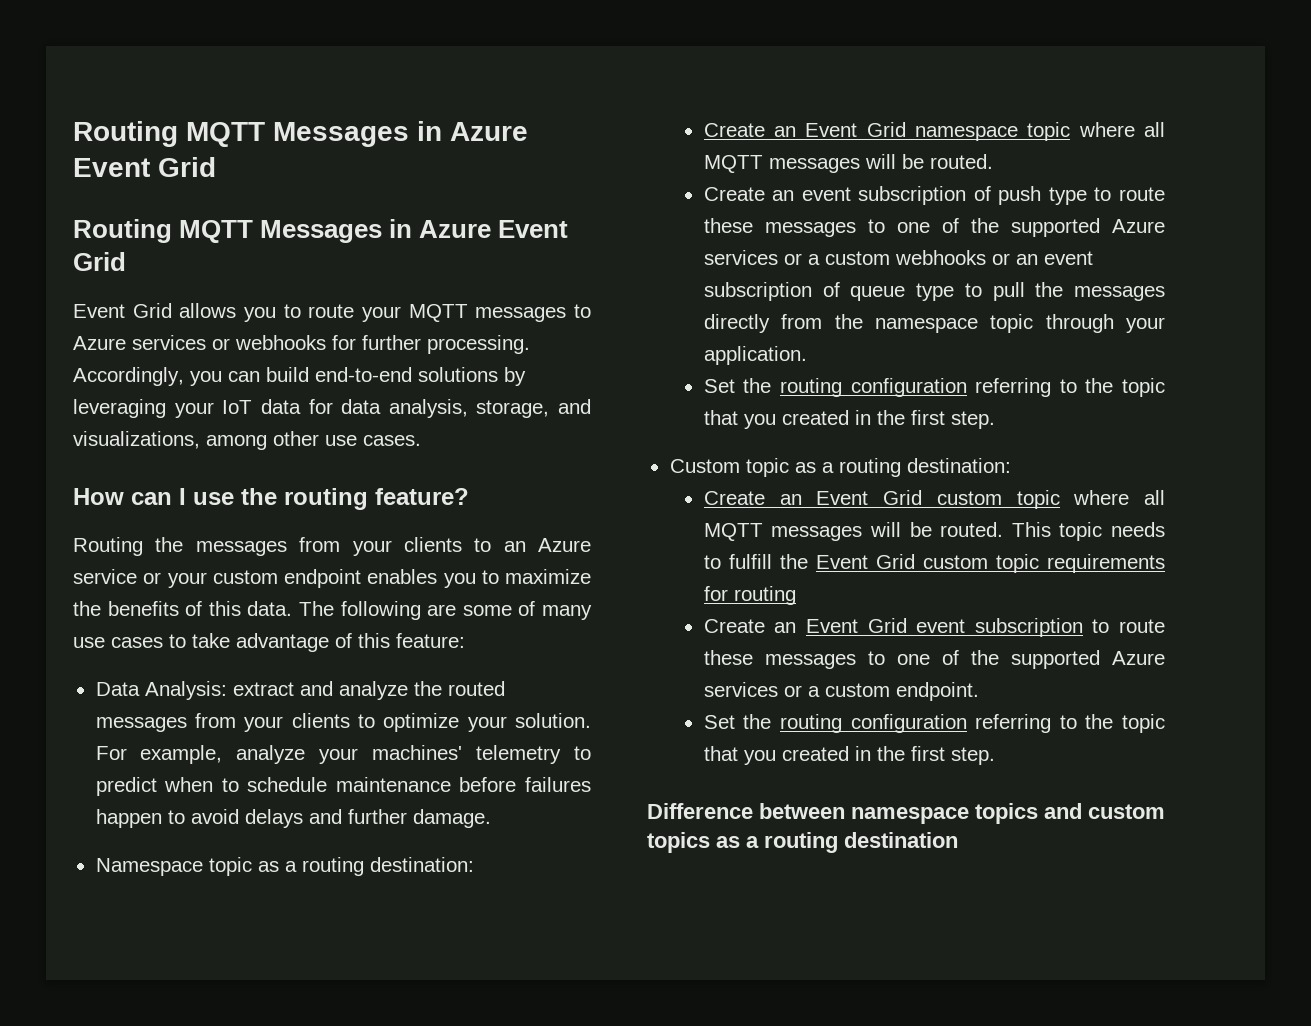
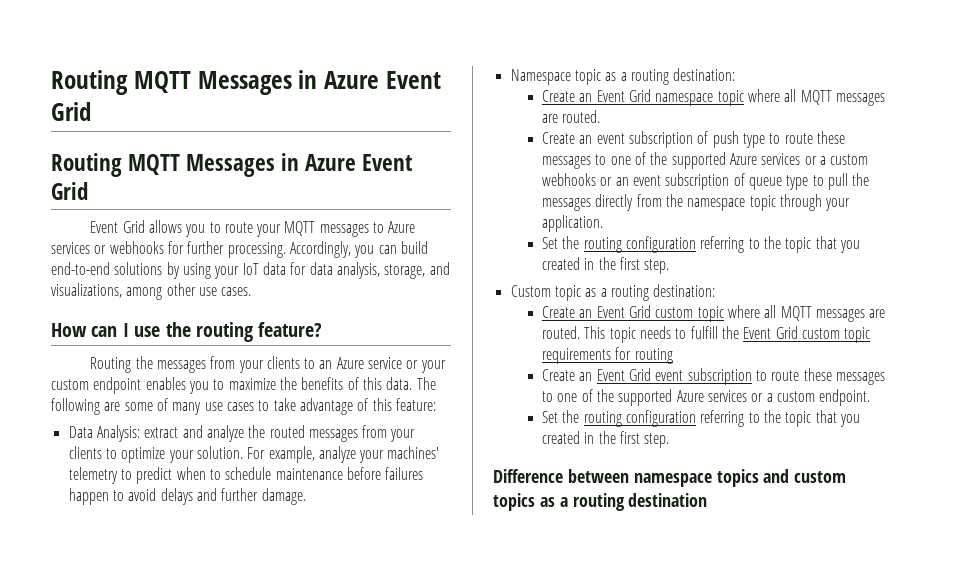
- Accordingly, you can build end-to-end solutions by leveraging your IoT data for data analysis, storage, and visualizations, among other use cases.
+ Accordingly, you can build end-to-end solutions by using your IoT data for data analysis, storage, and visualizations, among other use cases.
- Create an Event Grid namespace topic where all MQTT messages will be routed.
+ Create an Event Grid namespace topic where all MQTT messages are routed.
- Create an Event Grid custom topic where all MQTT messages will be routed.
+ Create an Event Grid custom topic where all MQTT messages are routed.

